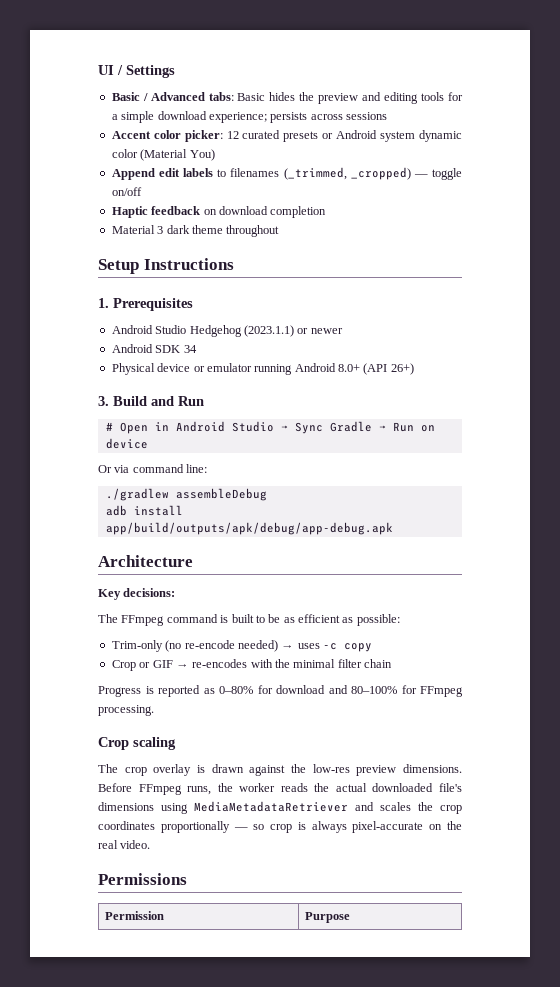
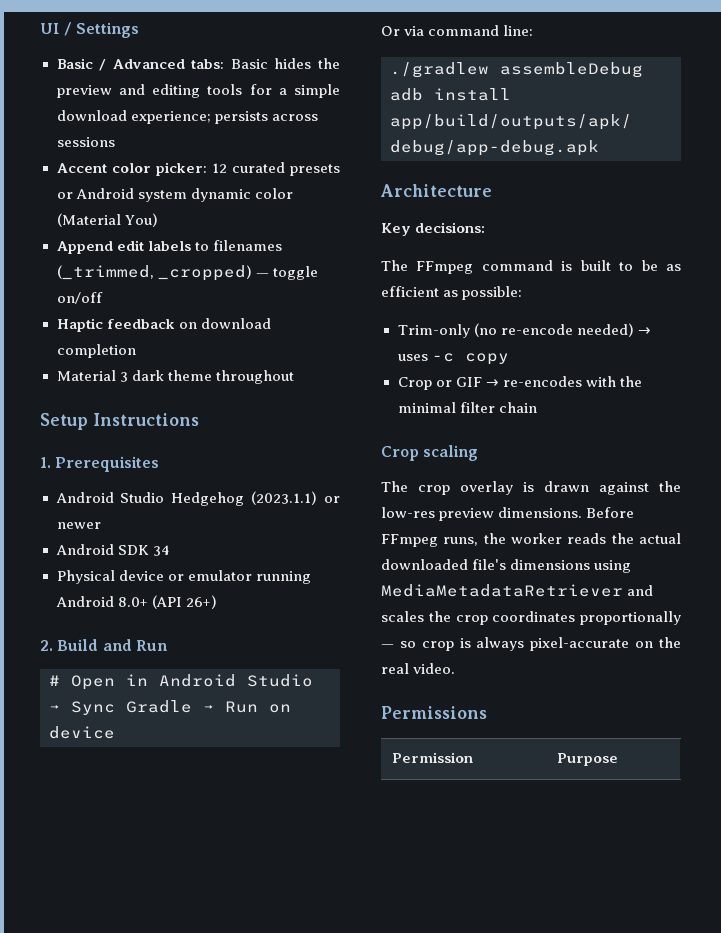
- 3. Build and Run
+ 2. Build and Run
- Progress is reported as 0–80% for download and 80–100% for FFmpeg processing.

